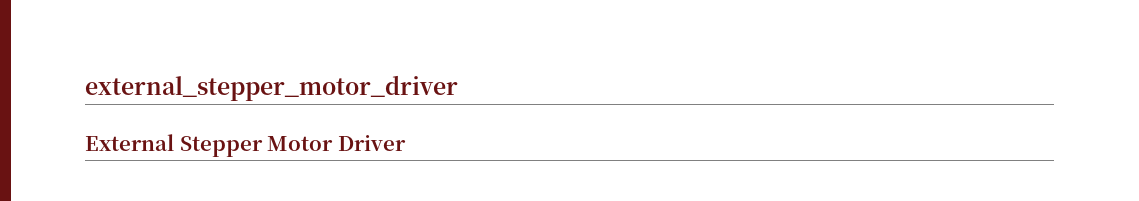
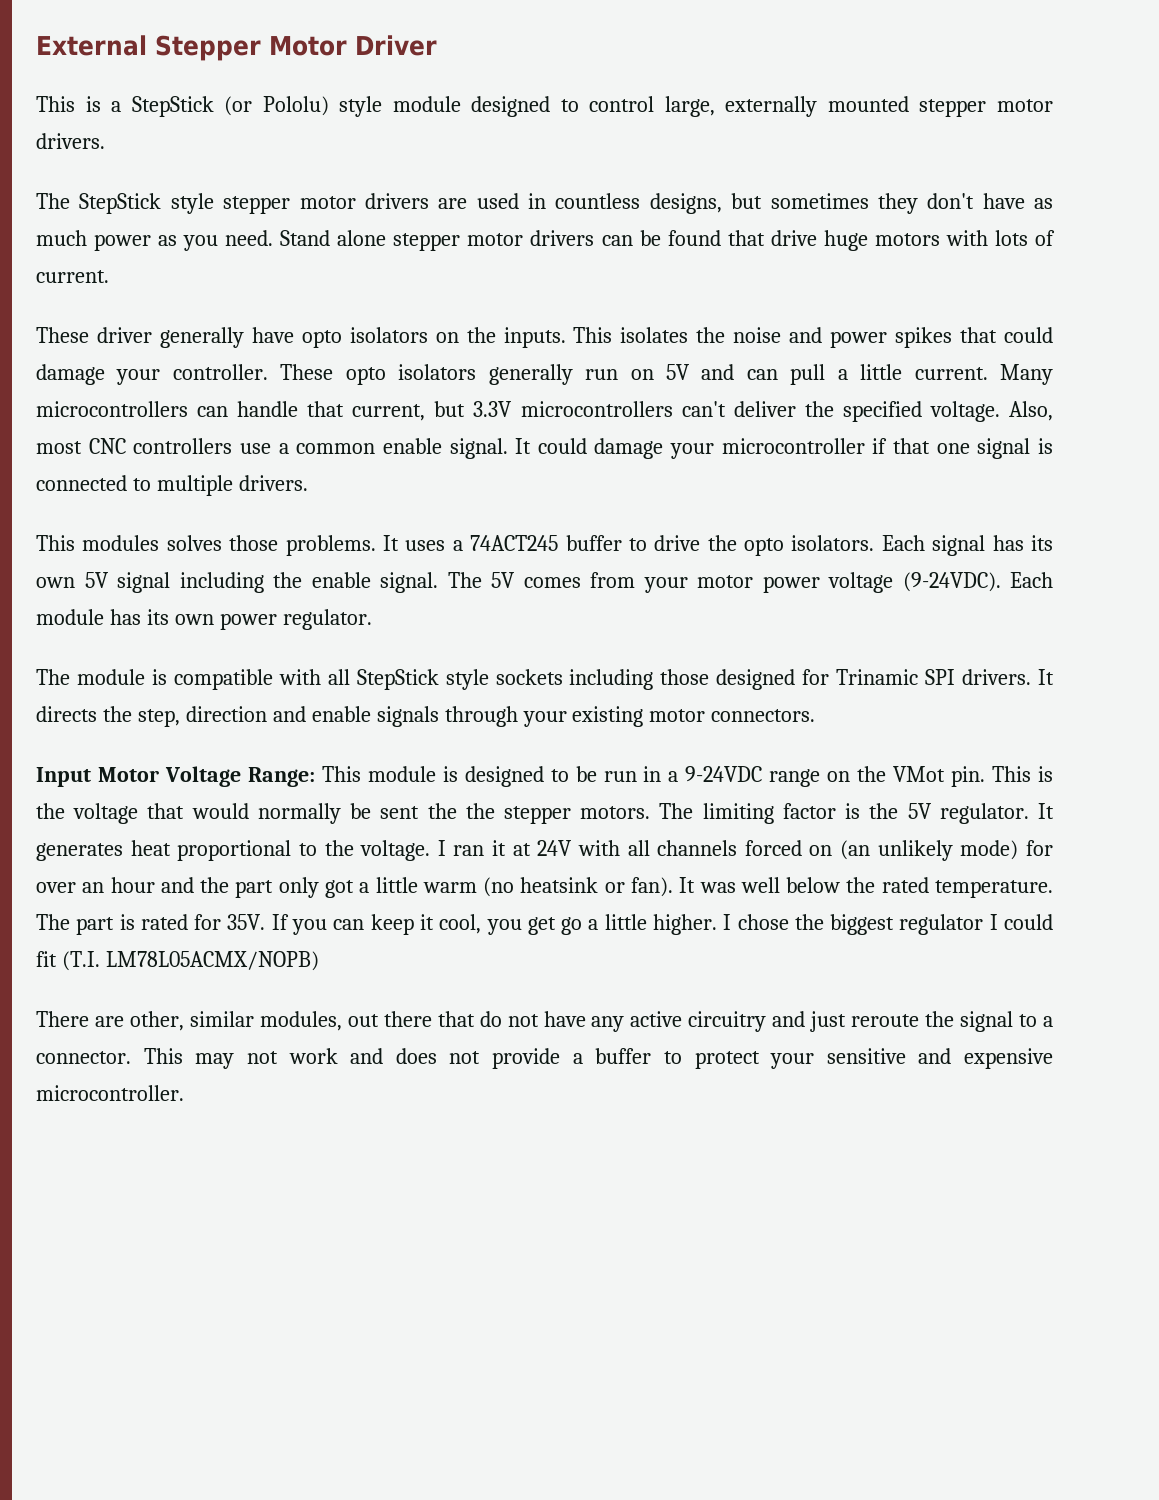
- external_stepper_motor_driver
+ This is a StepStick (or Pololu) style module designed to control large, externally mounted stepper motor drivers.
+ The StepStick style stepper motor drivers are used in countless designs, but sometimes they don't have as much power as you need. Stand alone stepper motor drivers can be found that drive huge motors with lots of current.
+ These driver generally have opto isolators on the inputs. This isolates the noise and power spikes that could damage your controller. These opto isolators generally run on 5V and can pull a little current. Many microcontrollers can handle that current, but 3.3V microcontrollers can't deliver the specified voltage. Also, most CNC controllers use a common enable signal. It could damage your microcontroller if that one signal is connected to multiple drivers.
+ This modules solves those problems. It uses a 74ACT245 buffer to drive the opto isolators. Each signal has its own 5V signal including the enable signal. The 5V comes from your motor power voltage (9-24VDC). Each module has its own power regulator.
+ The module is compatible with all StepStick style sockets including those designed for Trinamic SPI drivers. It directs the step, direction and enable signals through your existing motor connectors.
+ Input Motor Voltage Range: This module is designed to be run in a 9-24VDC range on the VMot pin. This is the voltage that would normally be sent the the stepper motors. The limiting factor is the 5V regulator. It generates heat proportional to the voltage. I ran it at 24V with all channels forced on (an unlikely mode) for over an hour and the part only got a little warm (no heatsink or fan). It was well below the rated temperature. The part is rated for 35V. If you can keep it cool, you get go a little higher. I chose the biggest regulator I could fit (T.I. LM78L05ACMX/NOPB)
+ There are other, similar modules, out there that do not have any active circuitry and just reroute the signal to a connector. This may not work and does not provide a buffer to protect your sensitive and expensive microcontroller.

